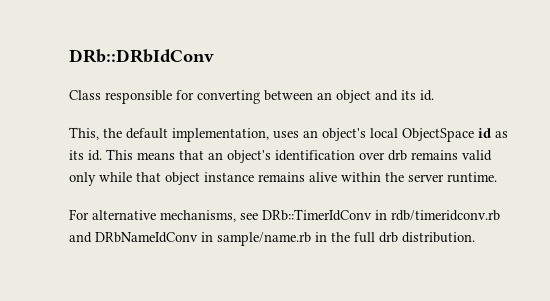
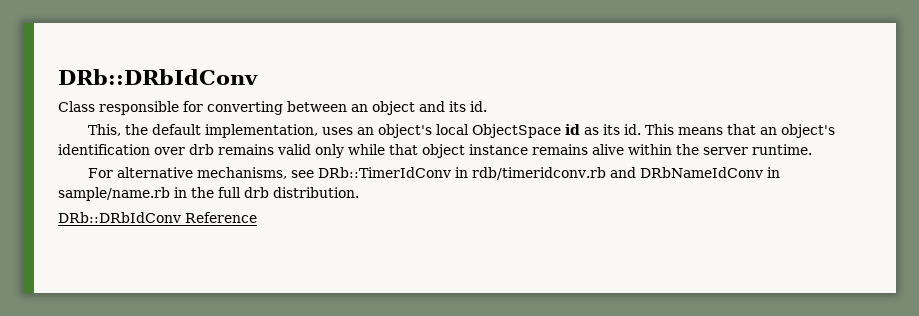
+ DRb::DRbIdConv Reference

